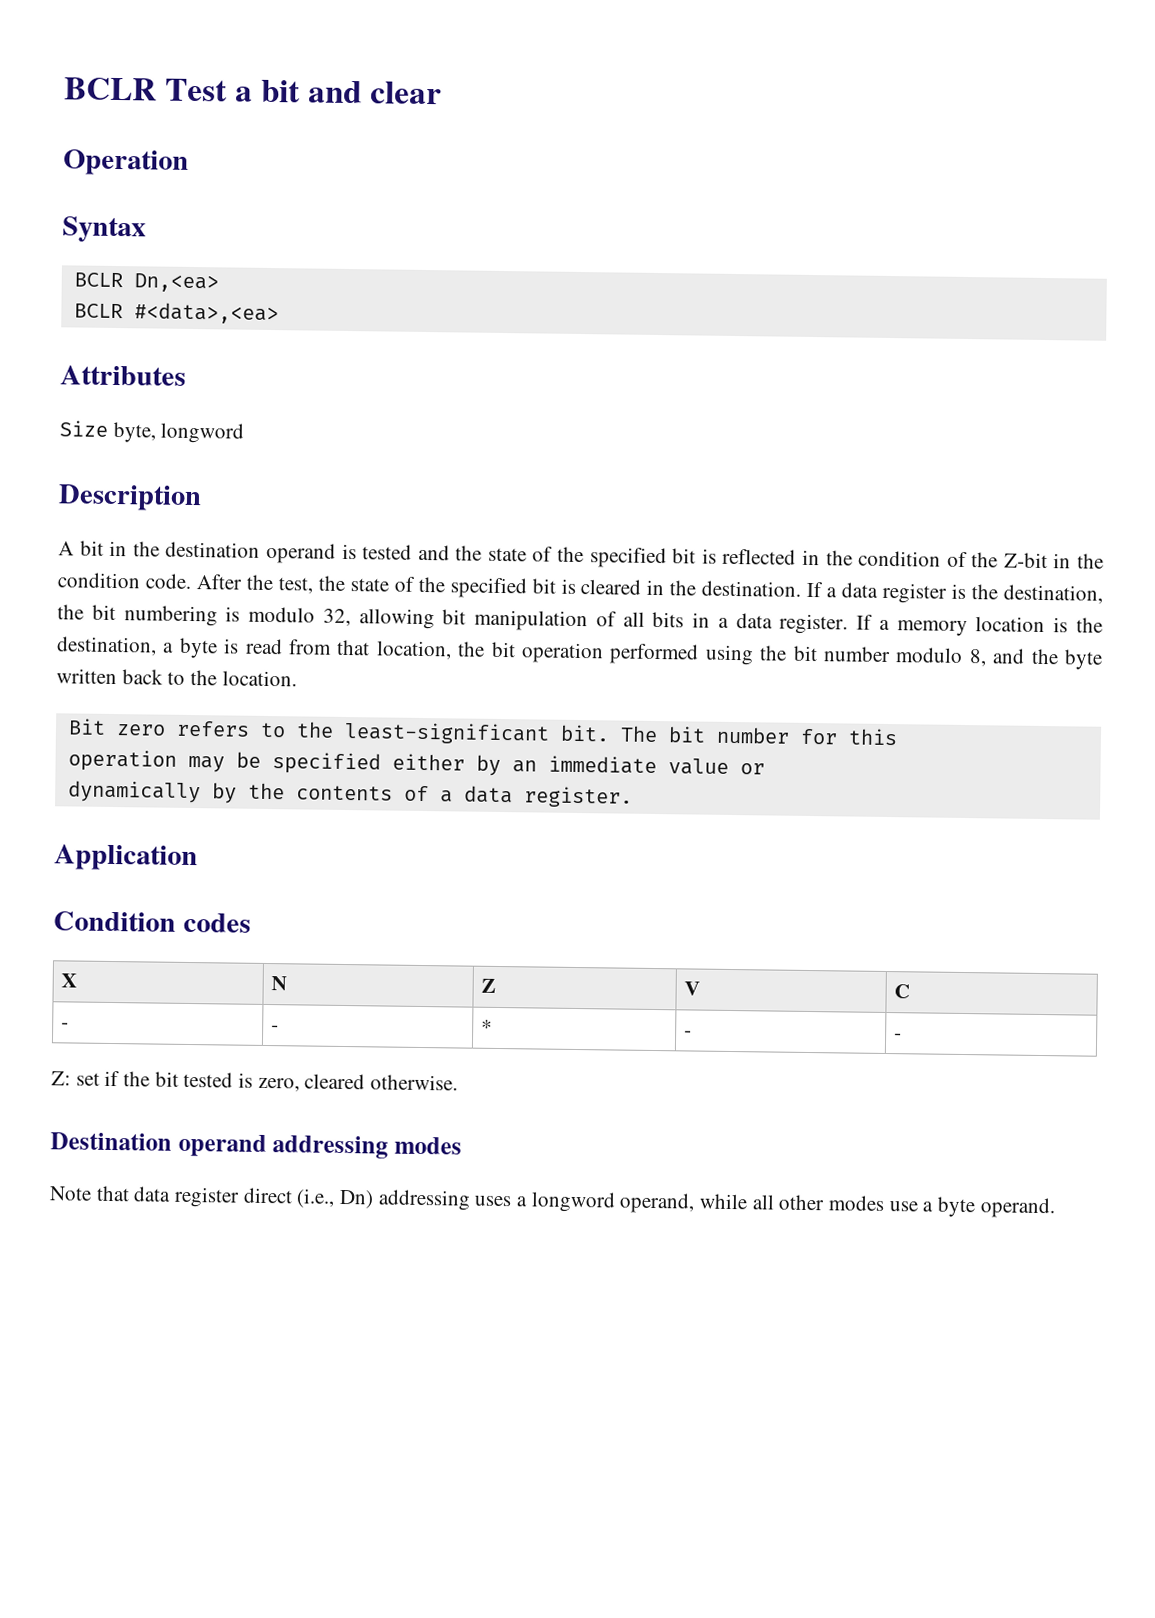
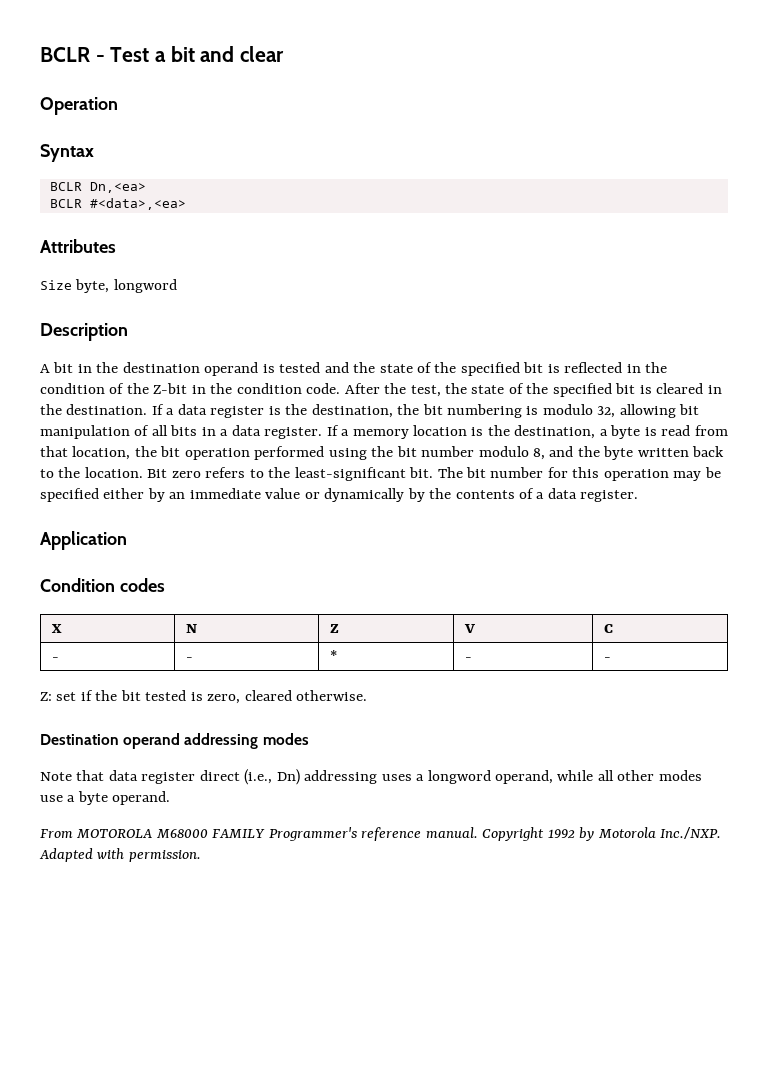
- BCLR Test a bit and clear
+ BCLR - Test a bit and clear
- If a memory location is the destination, a byte is read from that location, the bit operation performed using the bit number modulo 8, and the byte written back to the location.
- Bit zero refers to the least-significant bit.
+ If a memory location is the destination, a byte is read from that location, the bit operation performed using the bit number modulo 8, and the byte written back to the location. Bit zero refers to the least-significant bit.
- The bit number for this
- operation may be specified either by an immediate value or
- dynamically by the contents of a data register.
+ The bit number for this operation may be specified either by an immediate value or dynamically by the contents of a data register.
+ From MOTOROLA M68000 FAMILY Programmer's reference manual. Copyright 1992 by Motorola Inc./NXP. Adapted with permission.

